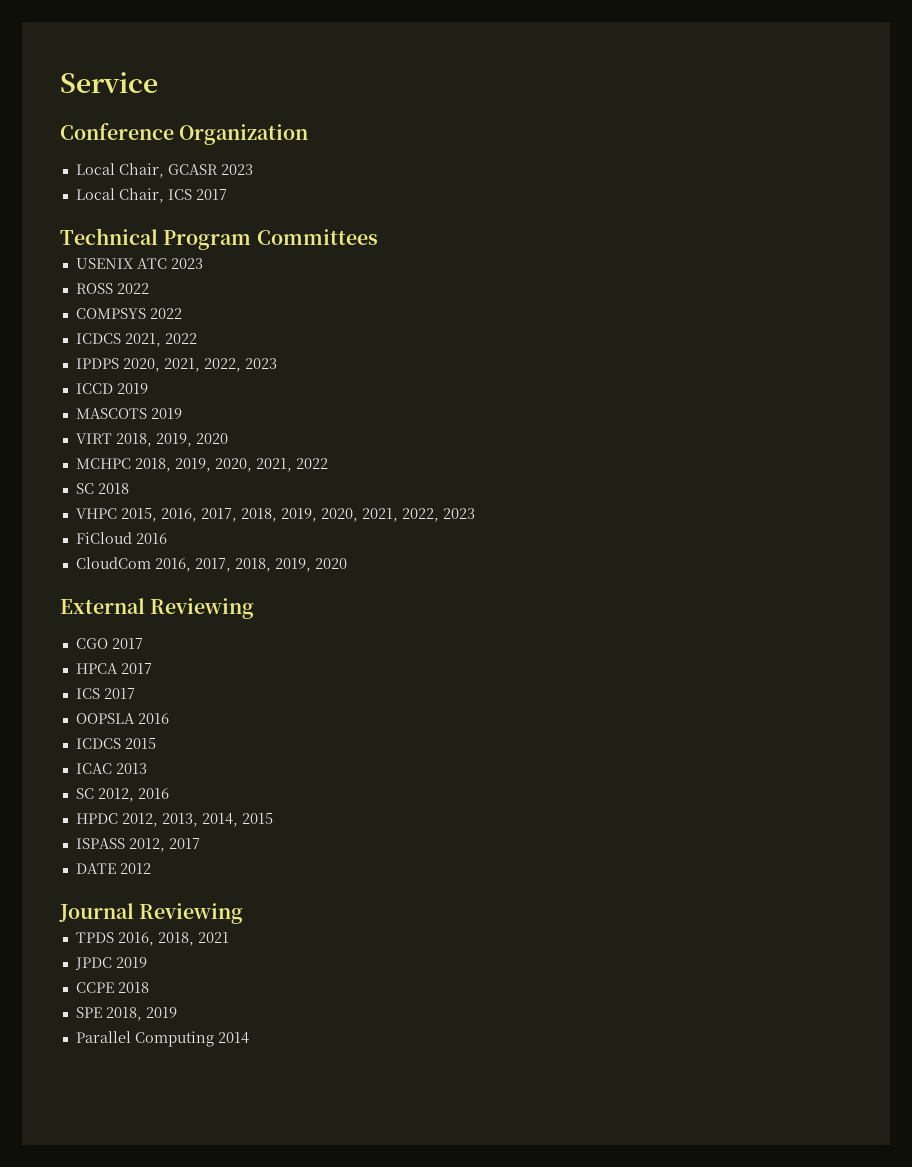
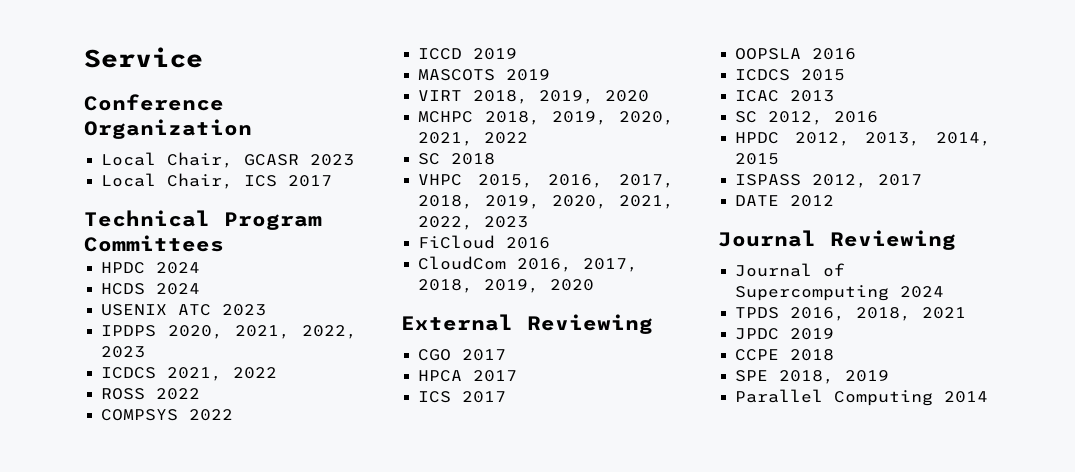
+ HPDC 2024
+ HCDS 2024
+ IPDPS 2020, 2021, 2022, 2023
+ ICDCS 2021, 2022
  ROSS 2022
  COMPSYS 2022
- ICDCS 2021, 2022
- IPDPS 2020, 2021, 2022, 2023
+ Journal of Supercomputing 2024

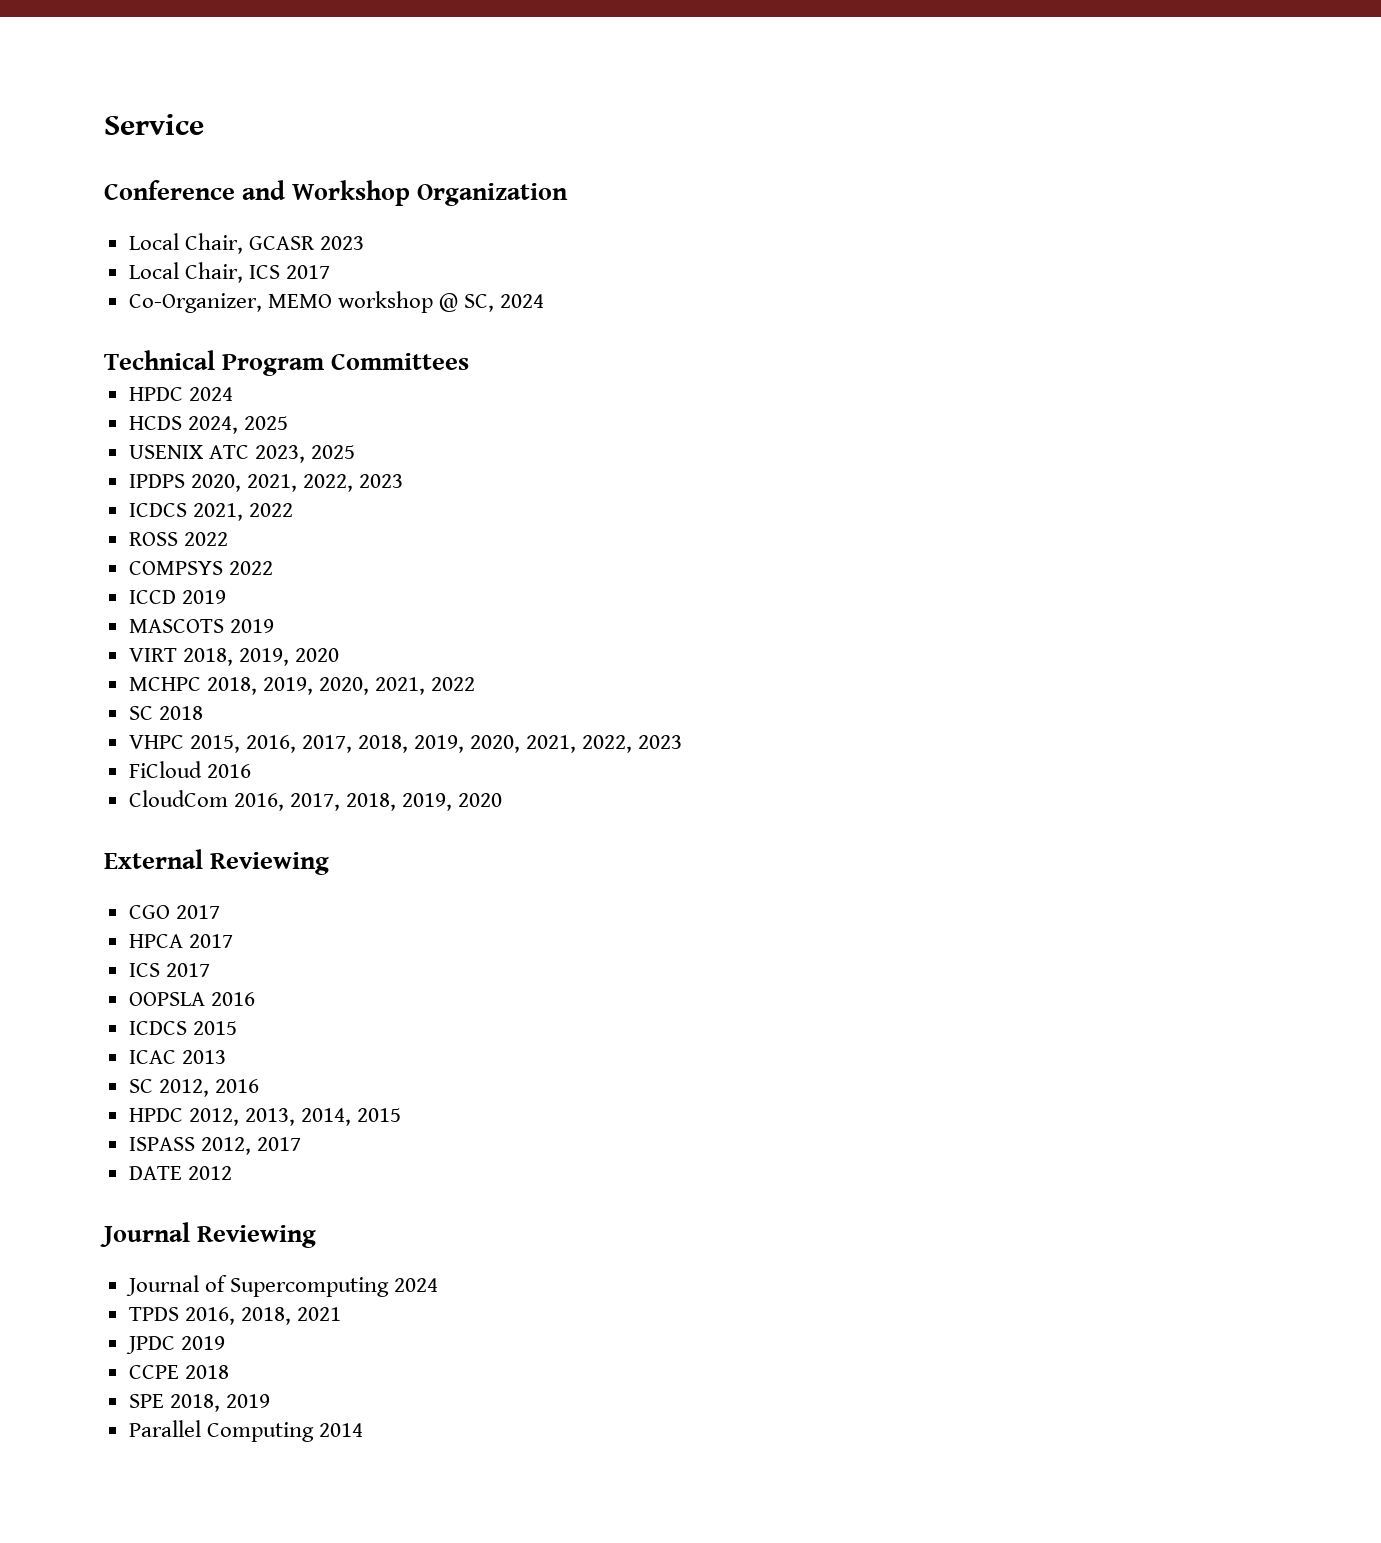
- Conference Organization
+ Conference and Workshop Organization
+ Co-Organizer, MEMO workshop @ SC, 2024
- HCDS 2024
+ HCDS 2024, 2025
- USENIX ATC 2023
+ USENIX ATC 2023, 2025

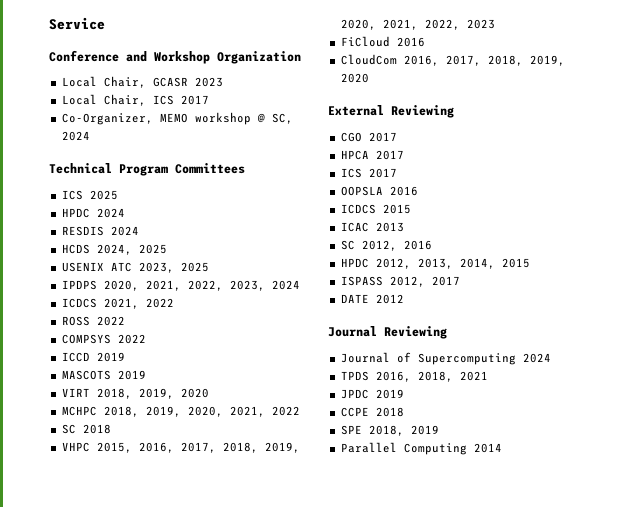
+ ICS 2025
+ RESDIS 2024
- IPDPS 2020, 2021, 2022, 2023
+ IPDPS 2020, 2021, 2022, 2023, 2024

